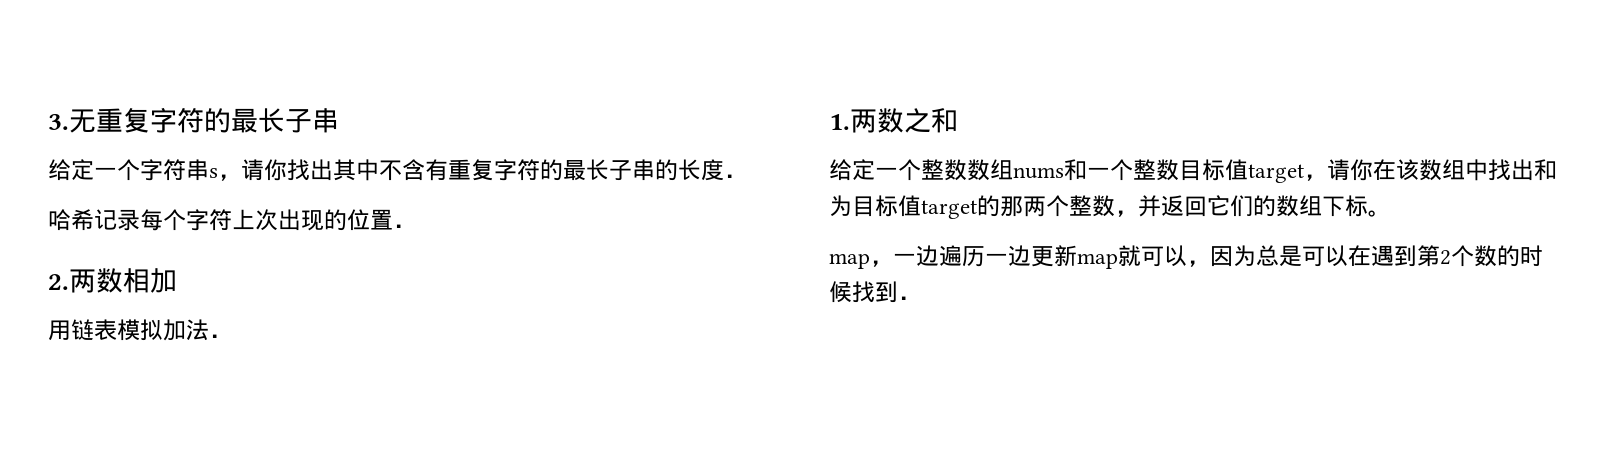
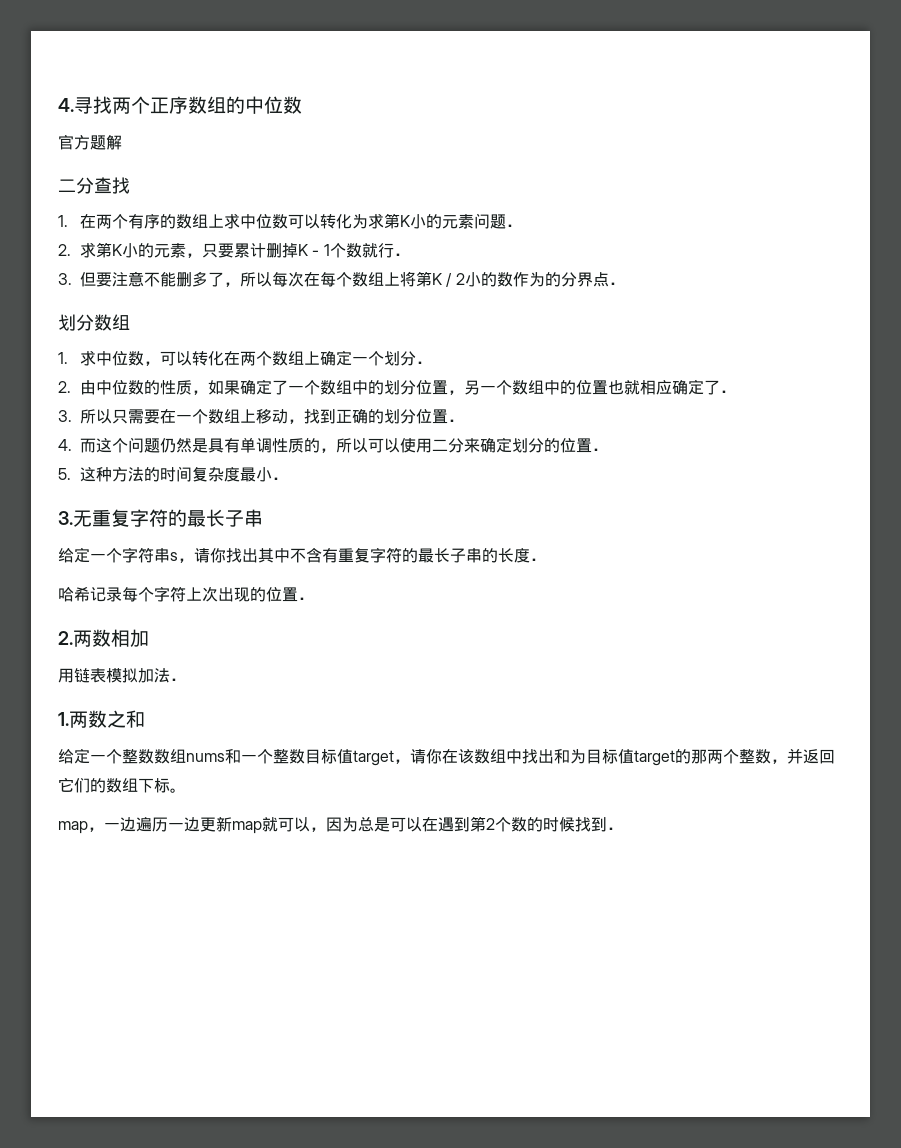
+ 4.寻找两个正序数组的中位数
+ 官方题解
+ 二分查找
+ 1.在两个有序的数组上求中位数可以转化为求第K小的元素问题．
+ 2.求第K小的元素，只要累计删掉K - 1个数就行．
+ 3.但要注意不能删多了，所以每次在每个数组上将第K / 2小的数作为的分界点．
+ 划分数组
+ 1.求中位数，可以转化在两个数组上确定一个划分．
+ 2.由中位数的性质，如果确定了一个数组中的划分位置，另一个数组中的位置也就相应确定了．
+ 3.所以只需要在一个数组上移动，找到正确的划分位置．
+ 4.而这个问题仍然是具有单调性质的，所以可以使用二分来确定划分的位置．
+ 5.这种方法的时间复杂度最小．

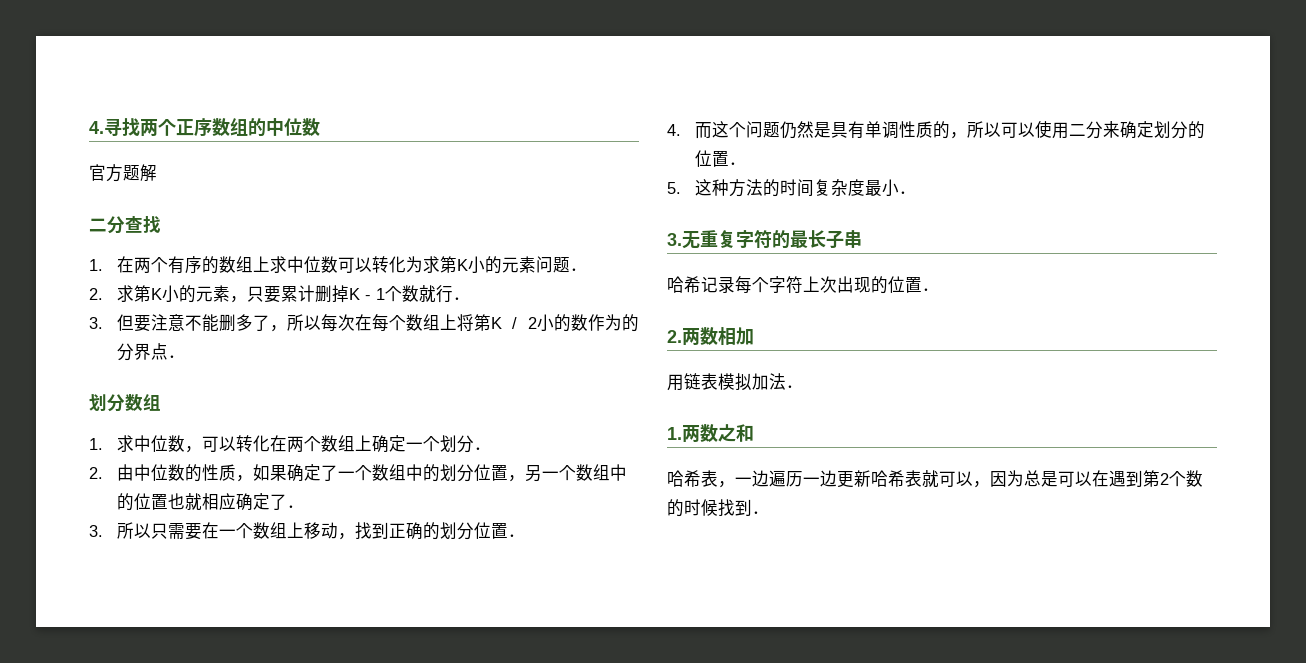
- 给定一个字符串s，请你找出其中不含有重复字符的最长子串的长度．
- 给定一个整数数组nums和一个整数目标值target，请你在该数组中找出和为目标值target的那两个整数，并返回它们的数组下标。
- map，一边遍历一边更新map就可以，因为总是可以在遇到第2个数的时候找到．
+ 哈希表，一边遍历一边更新哈希表就可以，因为总是可以在遇到第2个数的时候找到．

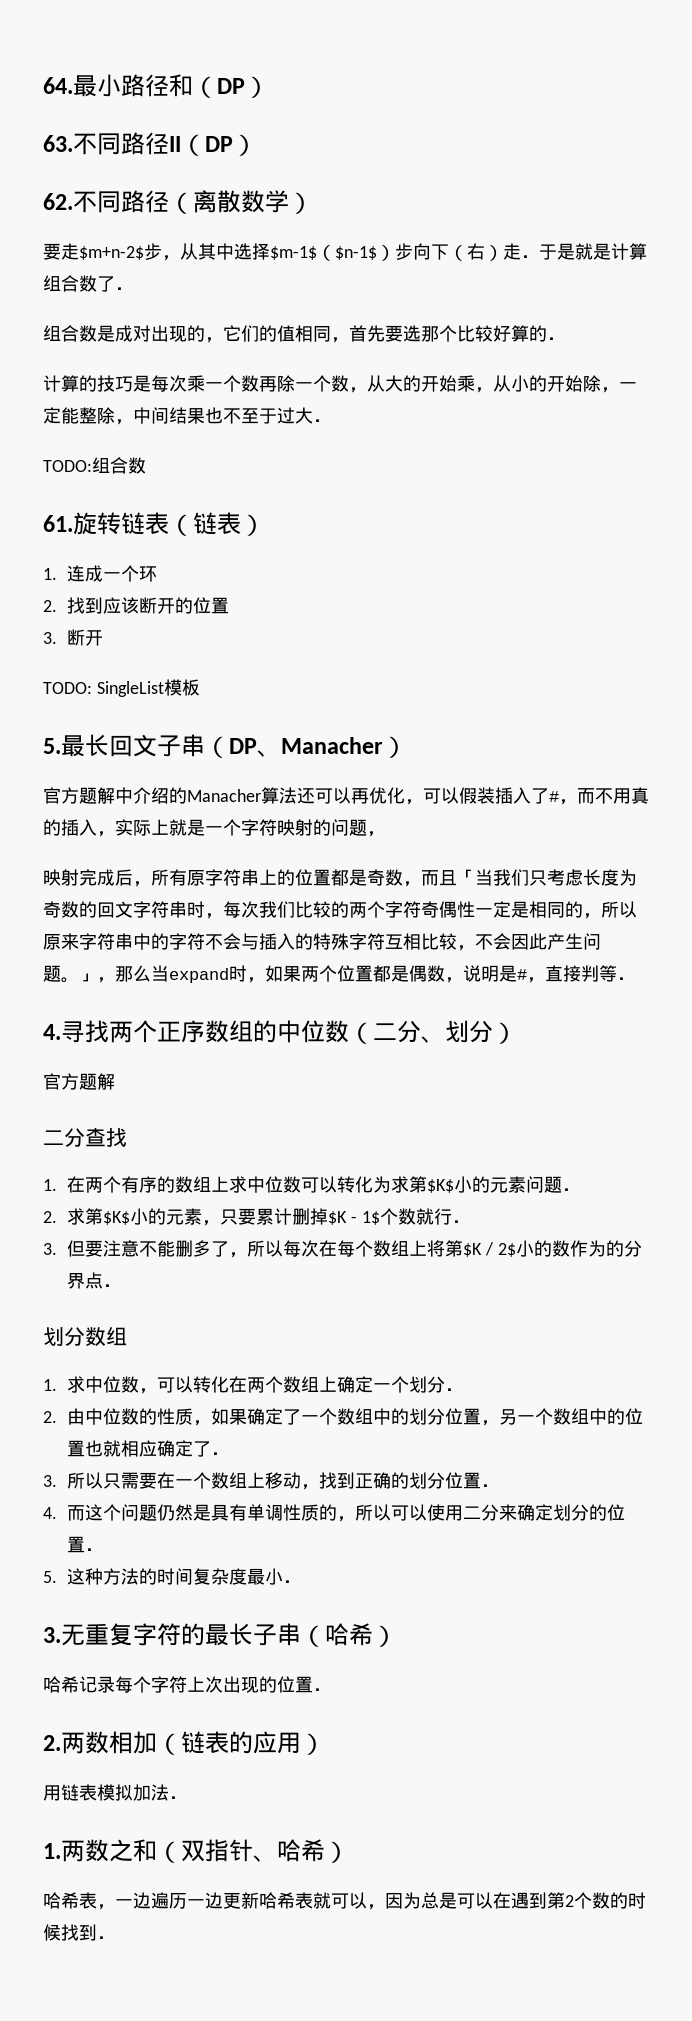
+ 64.最小路径和（DP）
+ 63.不同路径II（DP）
+ 62.不同路径（离散数学）
+ 要走$m+n-2$步，从其中选择$m-1$（$n-1$）步向下（右）走．于是就是计算组合数了．
+ 组合数是成对出现的，它们的值相同，首先要选那个比较好算的．
+ 计算的技巧是每次乘一个数再除一个数，从大的开始乘，从小的开始除，一定能整除，中间结果也不至于过大．
+ TODO:组合数
+ 61.旋转链表（链表）
+ 1.连成一个环
+ 2.找到应该断开的位置
+ 3.断开
+ TODO: SingleList模板
+ 5.最长回文子串（DP、Manacher）
+ 官方题解中介绍的Manacher算法还可以再优化，可以假装插入了#，而不用真的插入，实际上就是一个字符映射的问题，
+ 映射完成后，所有原字符串上的位置都是奇数，而且「当我们只考虑长度为奇数的回文字符串时，每次我们比较的两个字符奇偶性一定是相同的，所以原来字符串中的字符不会与插入的特殊字符互相比较，不会因此产生问题。」，那么当expand时，如果两个位置都是偶数，说明是#，直接判等．
- 4.寻找两个正序数组的中位数
+ 4.寻找两个正序数组的中位数（二分、划分）
- 1.在两个有序的数组上求中位数可以转化为求第K小的元素问题．
+ 1.在两个有序的数组上求中位数可以转化为求第$K$小的元素问题．
- 2.求第K小的元素，只要累计删掉K - 1个数就行．
+ 2.求第$K$小的元素，只要累计删掉$K - 1$个数就行．
- 3.但要注意不能删多了，所以每次在每个数组上将第K / 2小的数作为的分界点．
+ 3.但要注意不能删多了，所以每次在每个数组上将第$K / 2$小的数作为的分界点．
- 3.无重复字符的最长子串
+ 3.无重复字符的最长子串（哈希）
- 2.两数相加
+ 2.两数相加（链表的应用）
- 1.两数之和
+ 1.两数之和（双指针、哈希）

